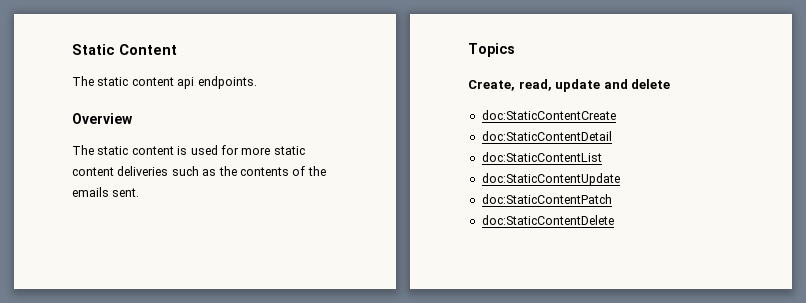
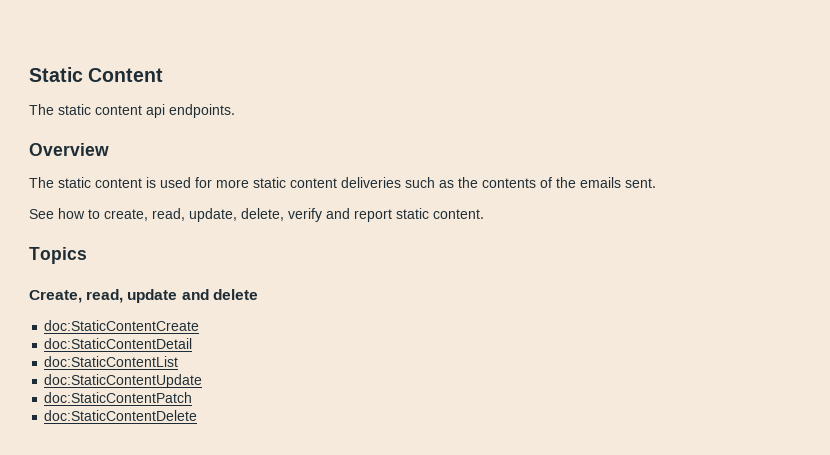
+ See how to create, read, update, delete, verify and report static content.

